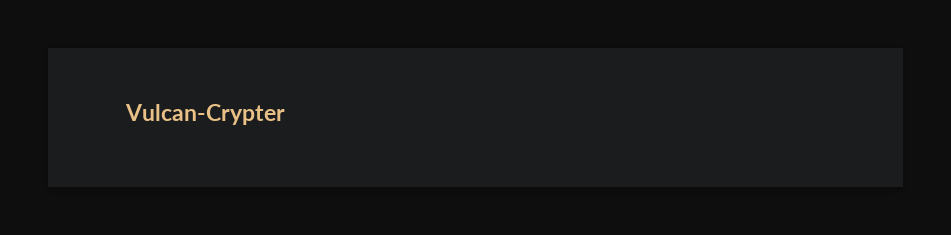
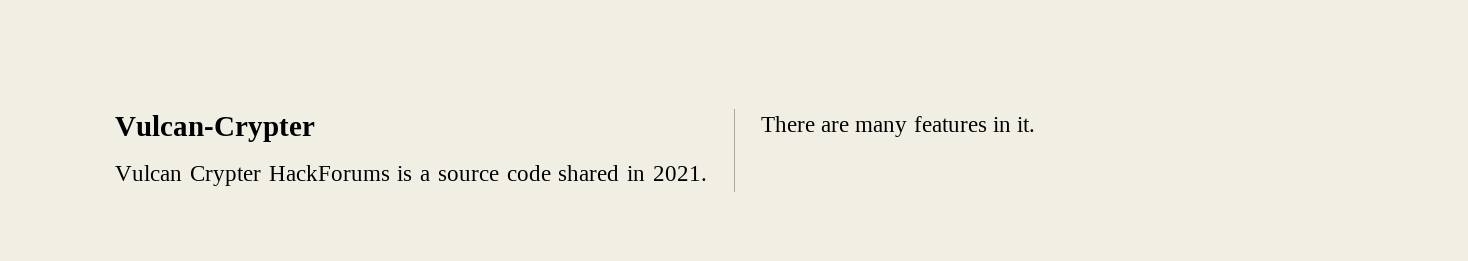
+ Vulcan Crypter HackForums is a source code shared in 2021. There are many features in it.

